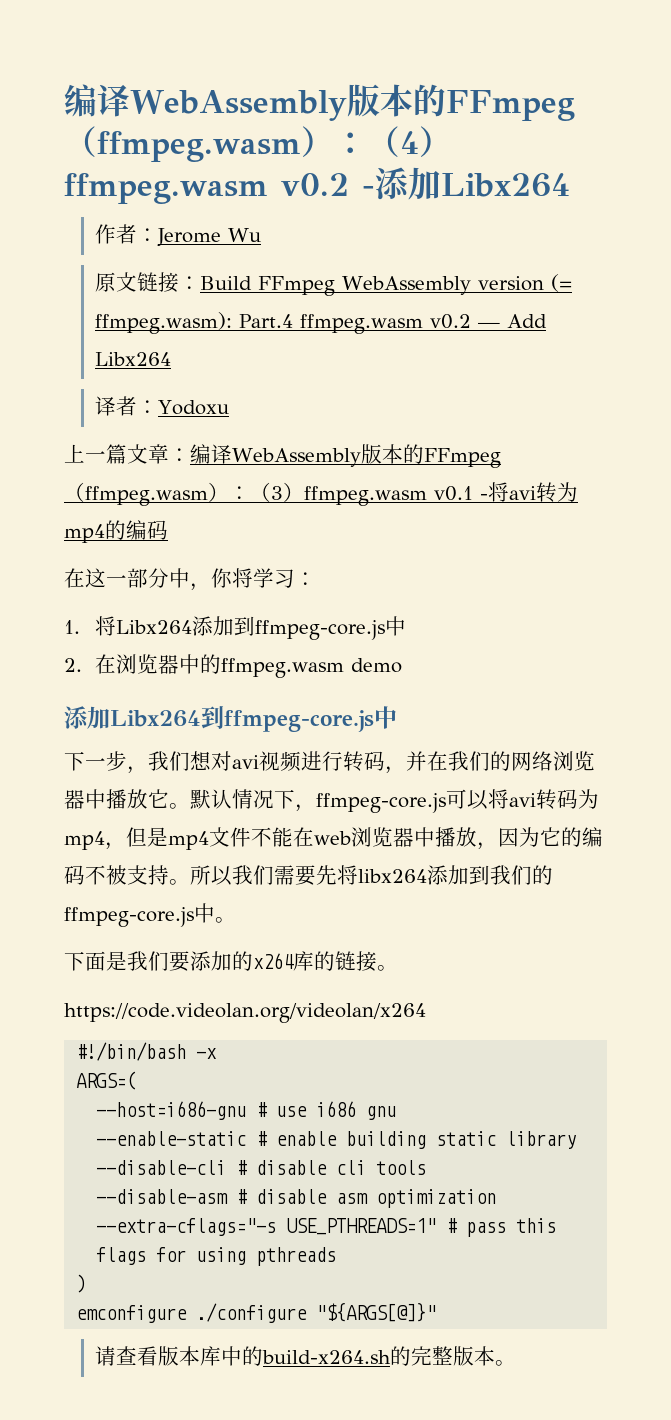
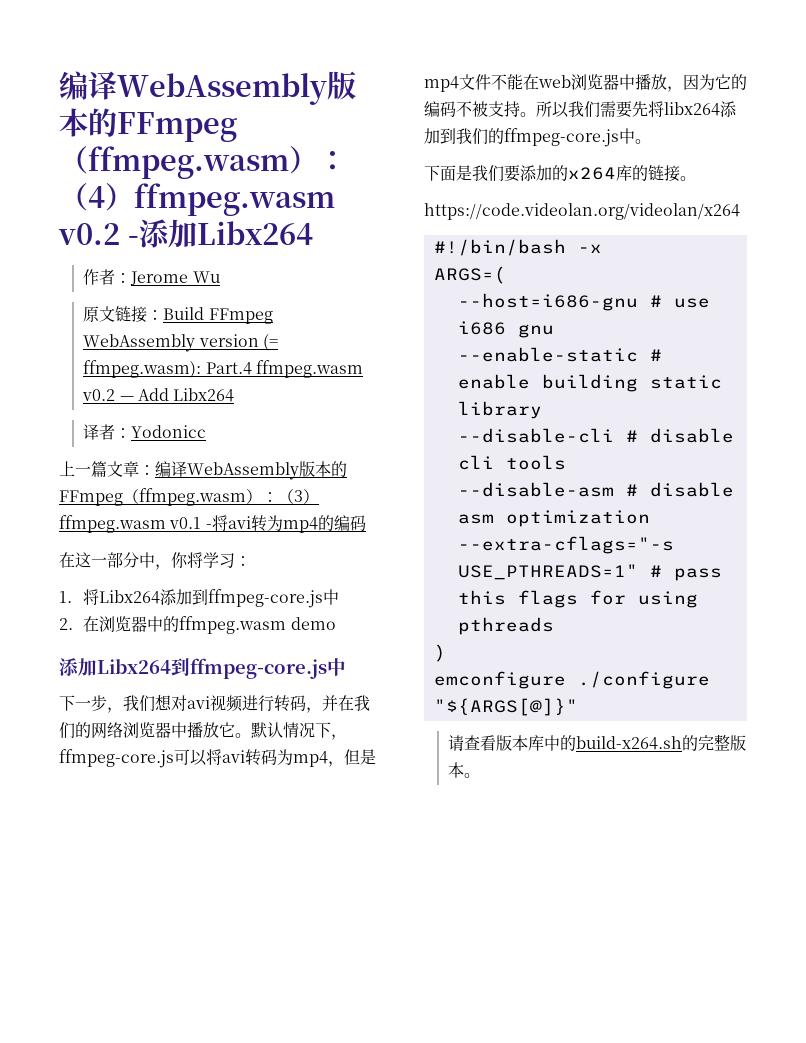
- 译者：Yodoxu
+ 译者：Yodonicc

